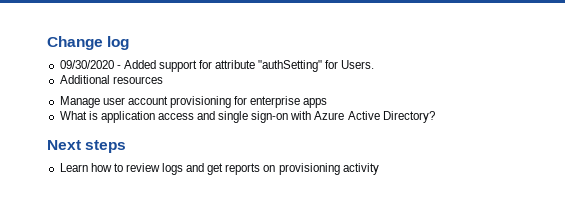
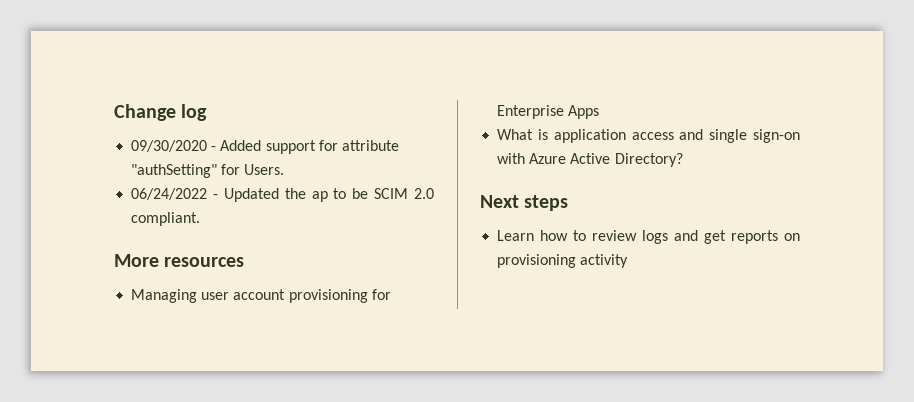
- Additional resources
+ 06/24/2022 - Updated the ap to be SCIM 2.0 compliant.
+ More resources
- Manage user account provisioning for enterprise apps
+ Managing user account provisioning for Enterprise Apps

